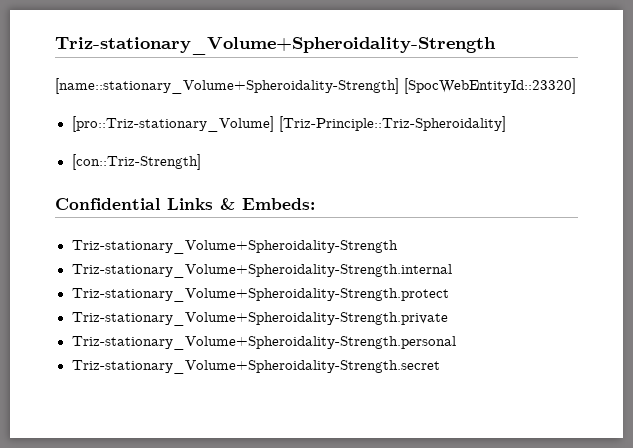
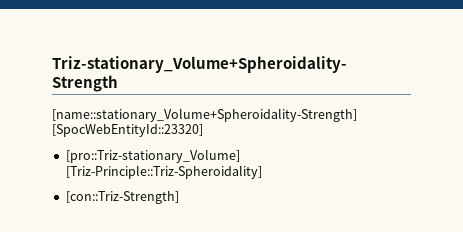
- Confidential Links & Embeds:
- Triz-stationary_Volume+Spheroidality-Strength
- Triz-stationary_Volume+Spheroidality-Strength.internal
- Triz-stationary_Volume+Spheroidality-Strength.protect
- Triz-stationary_Volume+Spheroidality-Strength.private
- Triz-stationary_Volume+Spheroidality-Strength.personal
- Triz-stationary_Volume+Spheroidality-Strength.secret

